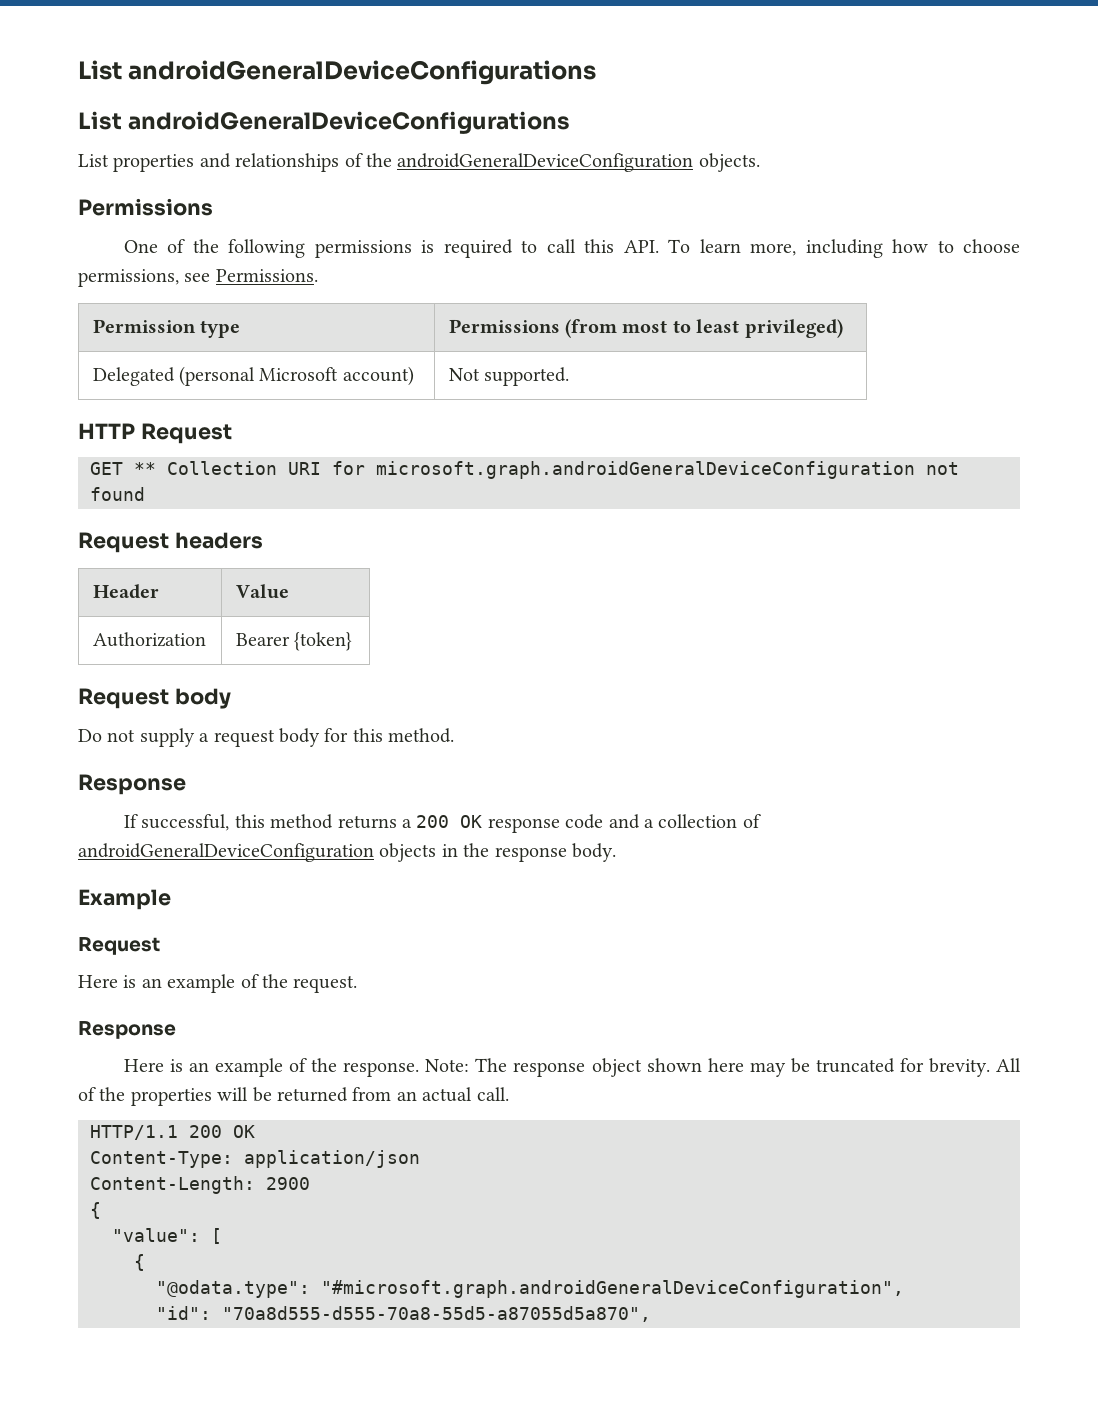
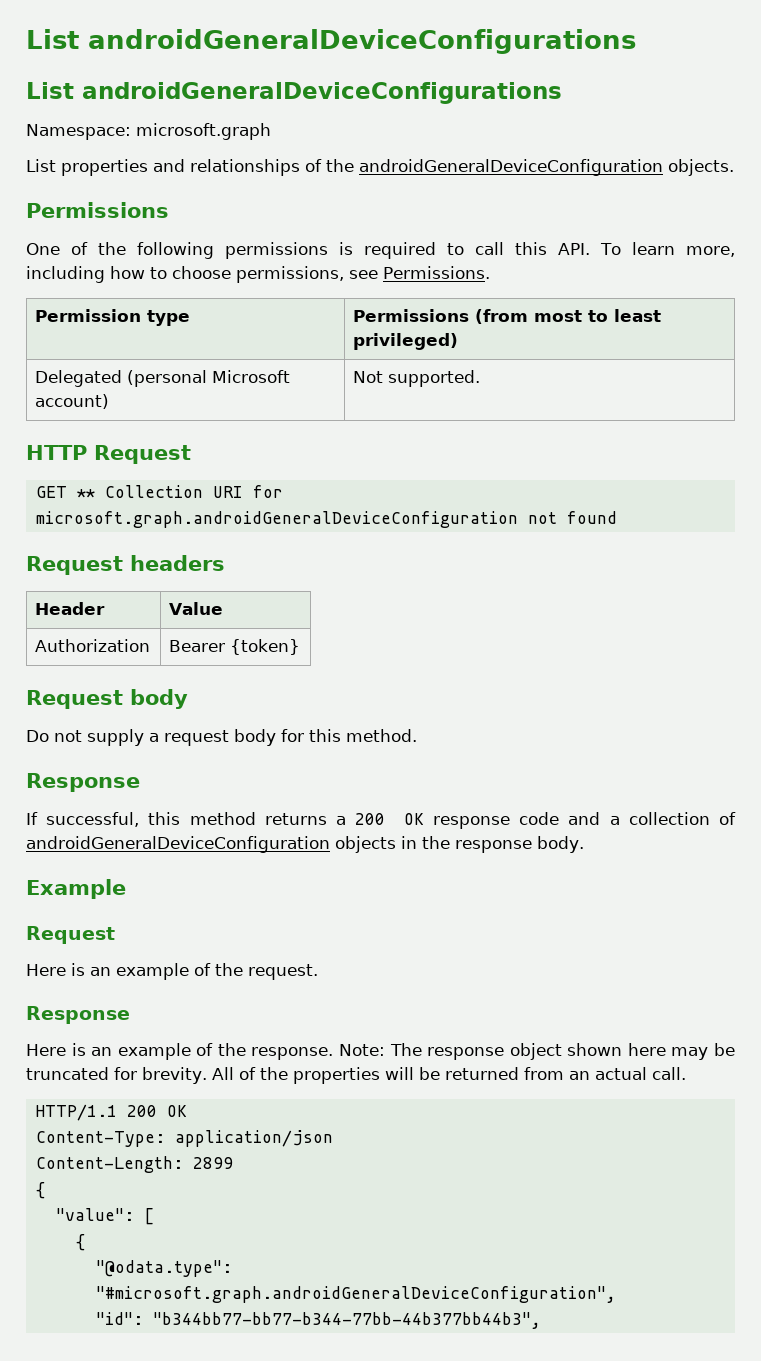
+ Namespace: microsoft.graph
- Content-Length: 2900
+ Content-Length: 2899
- "id": "70a8d555-d555-70a8-55d5-a87055d5a870",
+ "id": "b344bb77-bb77-b344-77bb-44b377bb44b3",

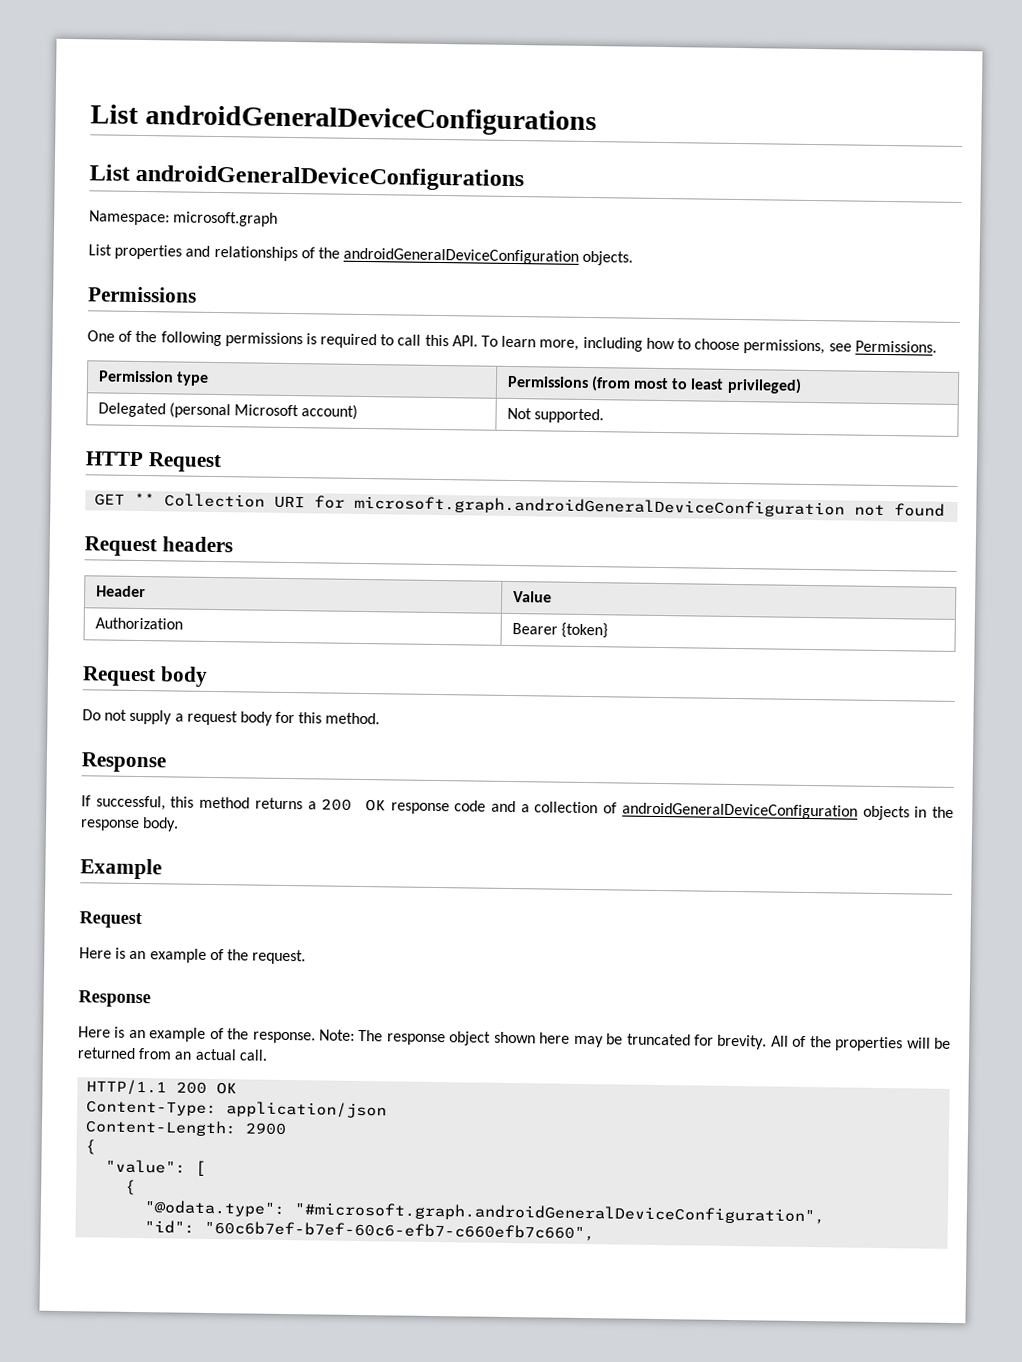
- Content-Length: 2899
+ Content-Length: 2900
- "id": "b344bb77-bb77-b344-77bb-44b377bb44b3",
+ "id": "60c6b7ef-b7ef-60c6-efb7-c660efb7c660",

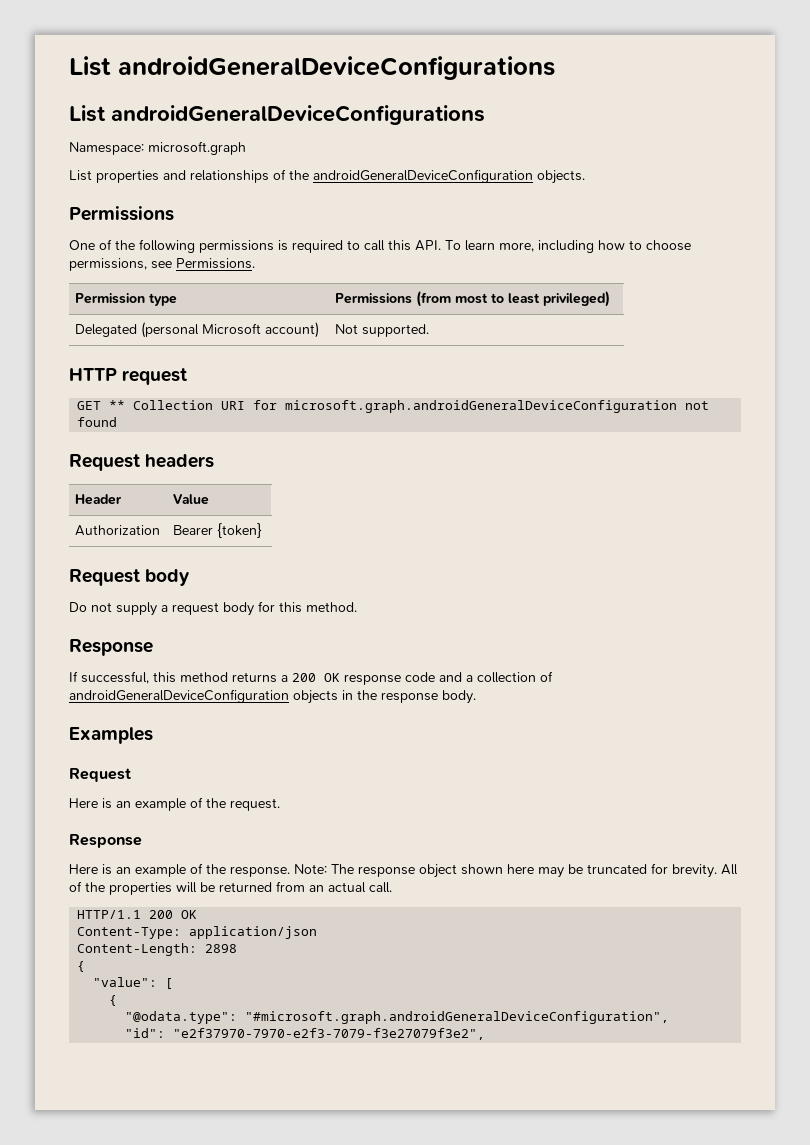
- HTTP Request
+ HTTP request
- Example
+ Examples
- Content-Length: 2900
+ Content-Length: 2898
- "id": "60c6b7ef-b7ef-60c6-efb7-c660efb7c660",
+ "id": "e2f37970-7970-e2f3-7079-f3e27079f3e2",

